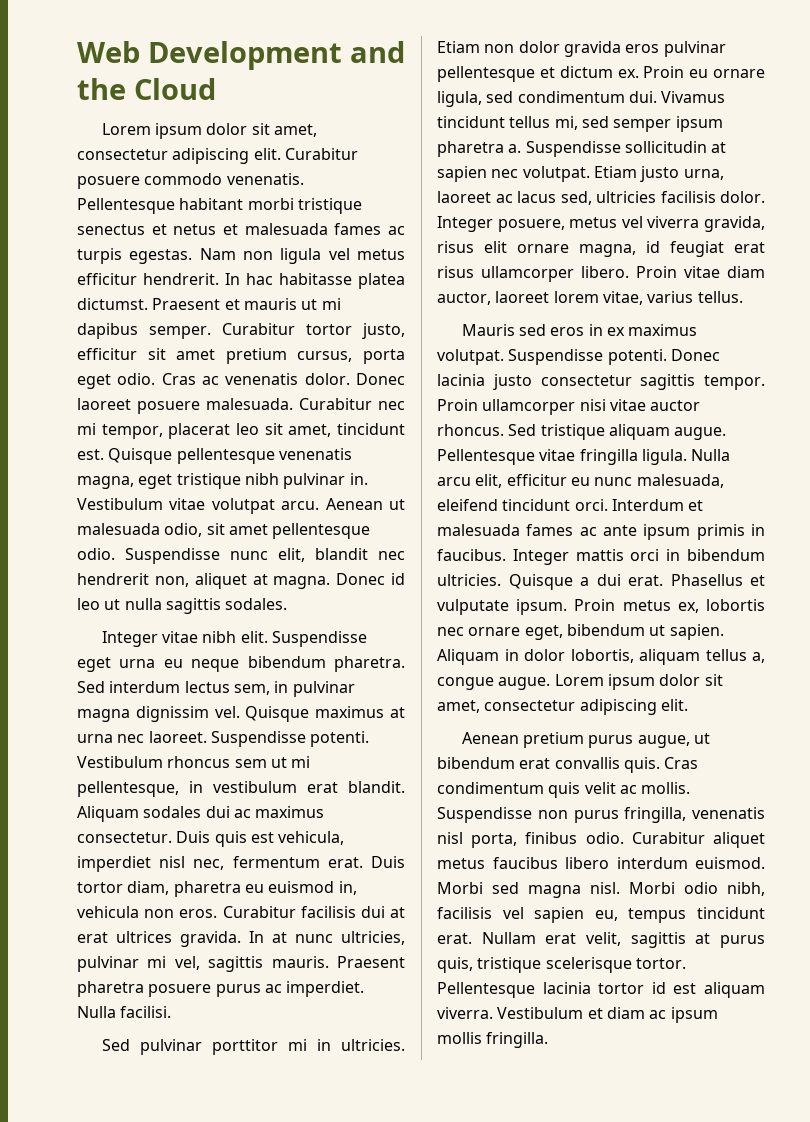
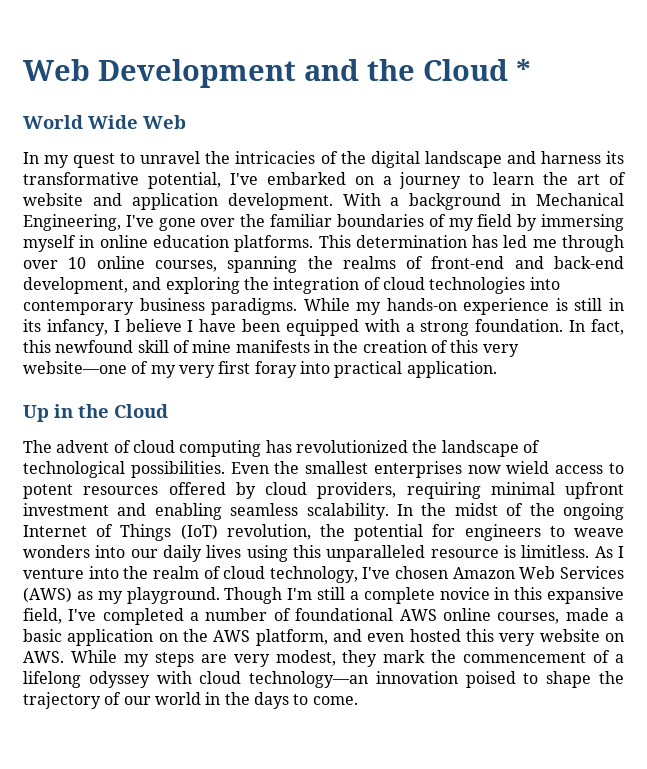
- Web Development and the Cloud
- Lorem ipsum dolor sit amet, consectetur adipiscing elit. Curabitur posuere commodo venenatis. Pellentesque habitant morbi tristique senectus et netus et malesuada fames ac turpis egestas. Nam non ligula vel metus efficitur hendrerit. In hac habitasse platea dictumst. Praesent et mauris ut mi dapibus semper. Curabitur tortor justo, efficitur sit amet pretium cursus, porta eget odio. Cras ac venenatis dolor. Donec laoreet posuere malesuada. Curabitur nec mi tempor, placerat leo sit amet, tincidunt est. Quisque pellentesque venenatis magna, eget tristique nibh pulvinar in. Vestibulum vitae volutpat arcu. Aenean ut malesuada odio, sit amet pellentesque odio. Suspendisse nunc elit, blandit nec hendrerit non, aliquet at magna. Donec id leo ut nulla sagittis sodales.
- Integer vitae nibh elit. Suspendisse eget urna eu neque bibendum pharetra. Sed interdum lectus sem, in pulvinar magna dignissim vel. Quisque maximus at urna nec laoreet. Suspendisse potenti. Vestibulum rhoncus sem ut mi pellentesque, in vestibulum erat blandit. Aliquam sodales dui ac maximus consectetur. Duis quis est vehicula, imperdiet nisl nec, fermentum erat. Duis tortor diam, pharetra eu euismod in, vehicula non eros. Curabitur facilisis dui at erat ultrices gravida. In at nunc ultricies, pulvinar mi vel, sagittis mauris. Praesent pharetra posuere purus ac imperdiet. Nulla facilisi.
- Sed pulvinar porttitor mi in ultricies. Etiam non dolor gravida eros pulvinar pellentesque et dictum ex. Proin eu ornare ligula, sed condimentum dui. Vivamus tincidunt tellus mi, sed semper ipsum pharetra a. Suspendisse sollicitudin at sapien nec volutpat. Etiam justo urna, laoreet ac lacus sed, ultricies facilisis dolor. Integer posuere, metus vel viverra gravida, risus elit ornare magna, id feugiat erat risus ullamcorper libero. Proin vitae diam auctor, laoreet lorem vitae, varius tellus.
- Mauris sed eros in ex maximus volutpat. Suspendisse potenti. Donec lacinia justo consectetur sagittis tempor. Proin ullamcorper nisi vitae auctor rhoncus. Sed tristique aliquam augue. Pellentesque vitae fringilla ligula. Nulla arcu elit, efficitur eu nunc malesuada, eleifend tincidunt orci. Interdum et malesuada fames ac ante ipsum primis in faucibus. Integer mattis orci in bibendum ultricies. Quisque a dui erat. Phasellus et vulputate ipsum. Proin metus ex, lobortis nec ornare eget, bibendum ut sapien. Aliquam in dolor lobortis, aliquam tellus a, congue augue. Lorem ipsum dolor sit amet, consectetur adipiscing elit.
- Aenean pretium purus augue, ut bibendum erat convallis quis. Cras condimentum quis velit ac mollis. Suspendisse non purus fringilla, venenatis nisl porta, finibus odio. Curabitur aliquet metus faucibus libero interdum euismod. Morbi sed magna nisl. Morbi odio nibh, facilisis vel sapien eu, tempus tincidunt erat. Nullam erat velit, sagittis at purus quis, tristique scelerisque tortor. Pellentesque lacinia tortor id est aliquam viverra. Vestibulum et diam ac ipsum mollis fringilla.
+ Web Development and the Cloud *
+ World Wide Web
+ In my quest to unravel the intricacies of the digital landscape and harness its transformative potential, I've embarked on a journey to learn the art of website and application development. With a background in Mechanical Engineering, I've gone over the familiar boundaries of my field by immersing myself in online education platforms. This determination has led me through over 10 online courses, spanning the realms of front-end and back-end development, and exploring the integration of cloud technologies into contemporary business paradigms. While my hands-on experience is still in its infancy, I believe I have been equipped with a strong foundation. In fact, this newfound skill of mine manifests in the creation of this very website—one of my very first foray into practical application.
+ Up in the Cloud
+ The advent of cloud computing has revolutionized the landscape of technological possibilities. Even the smallest enterprises now wield access to potent resources offered by cloud providers, requiring minimal upfront investment and enabling seamless scalability. In the midst of the ongoing Internet of Things (IoT) revolution, the potential for engineers to weave wonders into our daily lives using this unparalleled resource is limitless. As I venture into the realm of cloud technology, I've chosen Amazon Web Services (AWS) as my playground. Though I'm still a complete novice in this expansive field, I've completed a number of foundational AWS online courses, made a basic application on the AWS platform, and even hosted this very website on AWS. While my steps are very modest, they mark the commencement of a lifelong odyssey with cloud technology—an innovation poised to shape the trajectory of our world in the days to come.

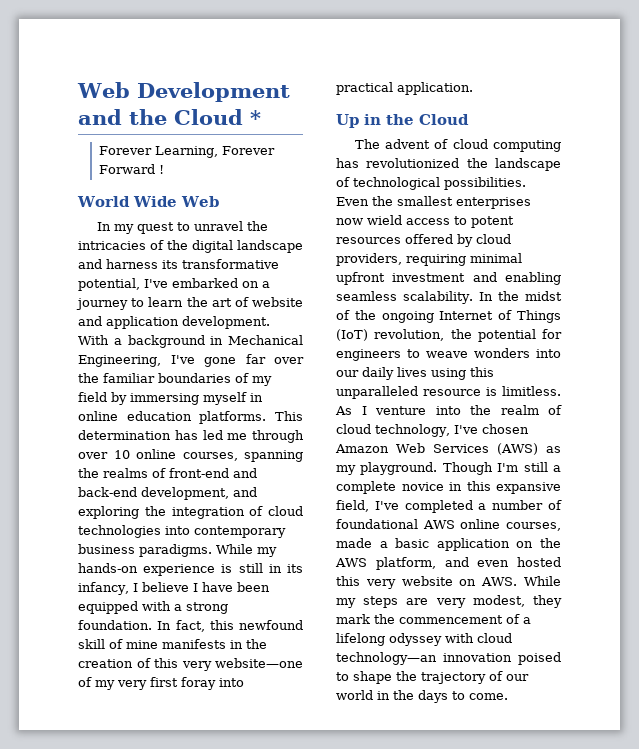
+ Forever Learning, Forever Forward !
- With a background in Mechanical Engineering, I've gone over the familiar boundaries of my field by immersing myself in online education platforms.
+ With a background in Mechanical Engineering, I've gone far over the familiar boundaries of my field by immersing myself in online education platforms.

